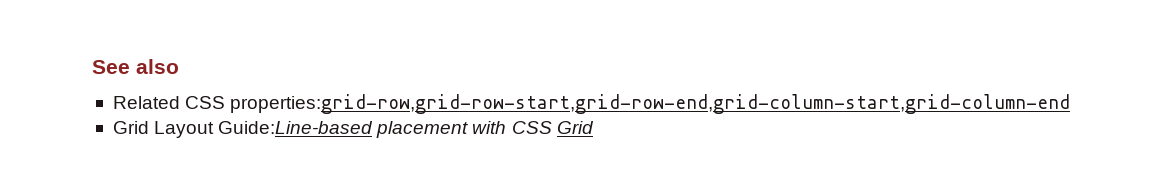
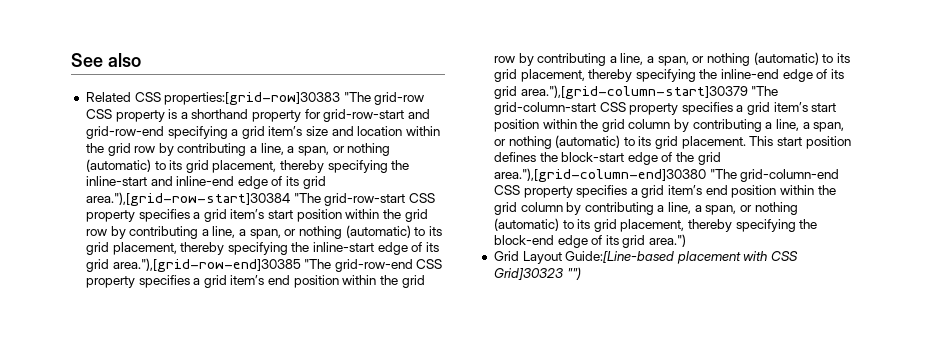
- Related CSS properties:grid-row,grid-row-start,grid-row-end,grid-column-start,grid-column-end
+ Related CSS properties:[grid-row]30383 "The grid-row CSS property is a shorthand property for grid-row-start and grid-row-end specifying a grid item’s size and location within the grid row by contributing a line, a span, or nothing (automatic) to its grid placement, thereby specifying the inline-start and inline-end edge of its grid area."),[grid-row-start]30384 "The grid-row-start CSS property specifies a grid item’s start position within the grid row by contributing a line, a span, or nothing (automatic) to its grid placement, thereby specifying the inline-start edge of its grid area."),[grid-row-end]30385 "The grid-row-end CSS property specifies a grid item’s end position within the grid row by contributing a line, a span, or nothing (automatic) to its grid placement, thereby specifying the inline-end edge of its grid area."),[grid-column-start]30379 "The grid-column-start CSS property specifies a grid item’s start position within the grid column by contributing a line, a span, or nothing (automatic) to its grid placement. This start position defines the block-start edge of the grid area."),[grid-column-end]30380 "The grid-column-end CSS property specifies a grid item’s end position within the grid column by contributing a line, a span, or nothing (automatic) to its grid placement, thereby specifying the block-end edge of its grid area.")
- Grid Layout Guide:Line-based placement with CSS Grid
+ Grid Layout Guide:[Line-based placement with CSS Grid]30323 "")

